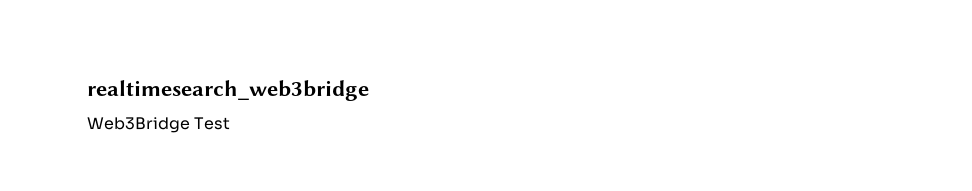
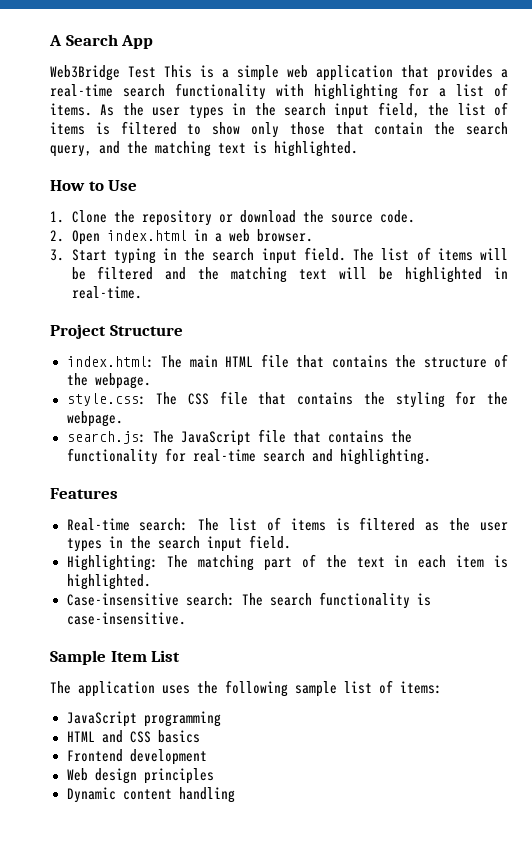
- realtimesearch_web3bridge
+ A Search App
- Web3Bridge Test
+ Web3Bridge Test This is a simple web application that provides a real-time search functionality with highlighting for a list of items. As the user types in the search input field, the list of items is filtered to show only those that contain the search query, and the matching text is highlighted.
+ How to Use
+ 1. Clone the repository or download the source code.
+ 2. Open index.html in a web browser.
+ 3. Start typing in the search input field. The list of items will be filtered and the matching text will be highlighted in real-time.
+ Project Structure
+ index.html: The main HTML file that contains the structure of the webpage.
+ style.css: The CSS file that contains the styling for the webpage.
+ search.js: The JavaScript file that contains the functionality for real-time search and highlighting.
+ Features
+ Real-time search: The list of items is filtered as the user types in the search input field.
+ Highlighting: The matching part of the text in each item is highlighted.
+ Case-insensitive search: The search functionality is case-insensitive.
+ Sample Item List
+ The application uses the following sample list of items:
+ JavaScript programming
+ HTML and CSS basics
+ Frontend development
+ Web design principles
+ Dynamic content handling

